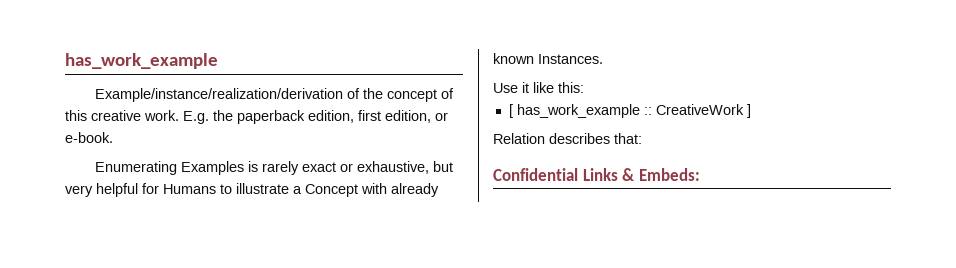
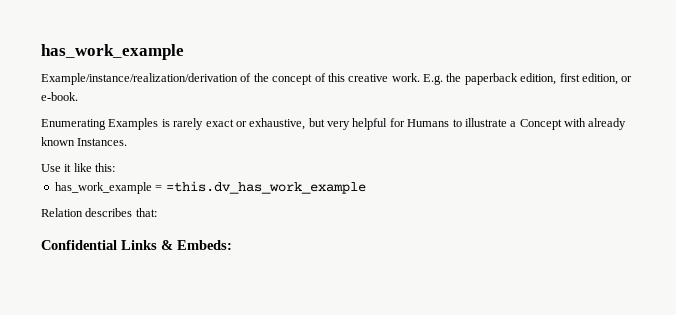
- [ has_work_example :: CreativeWork ]
+ has_work_example = =this.dv_has_work_example

